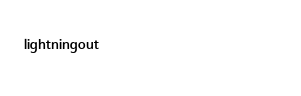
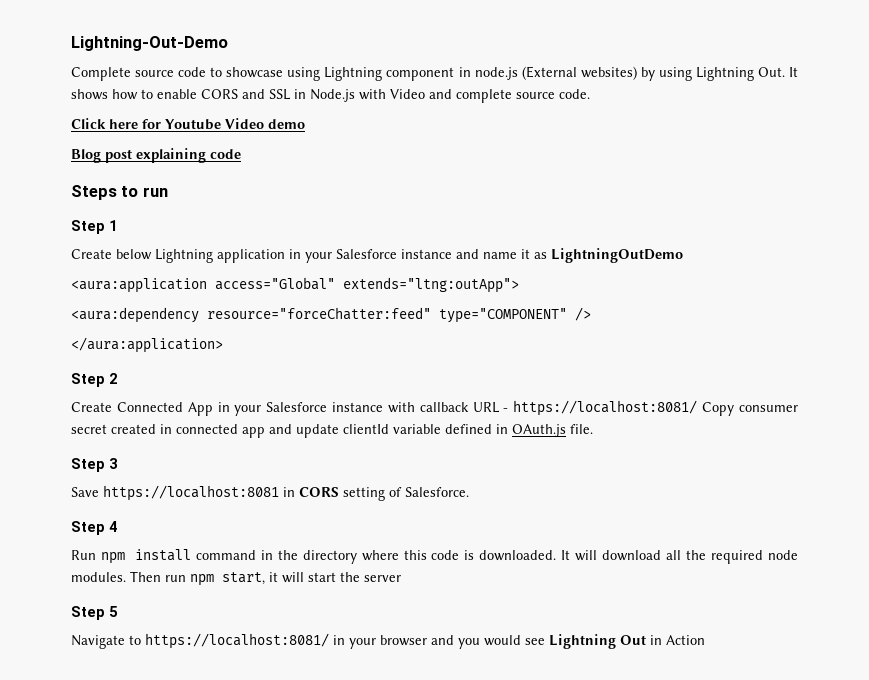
- lightningout
+ Lightning-Out-Demo
+ Complete source code to showcase using Lightning component in node.js (External websites) by using Lightning Out. It shows how to enable CORS and SSL in Node.js with Video and complete source code.
+ Click here for Youtube Video demo
+ Blog post explaining code
+ Steps to run
+ Step 1
+ Create below Lightning application in your Salesforce instance and name it as LightningOutDemo
+ <aura:application access="Global" extends="ltng:outApp">
+ <aura:dependency resource="forceChatter:feed" type="COMPONENT" />
+ </aura:application>
+ Step 2
+ Create Connected App in your Salesforce instance with callback URL - https://localhost:8081/ Copy consumer secret created in connected app and update clientId variable defined in OAuth.js file.
+ Step 3
+ Save https://localhost:8081 in CORS setting of Salesforce.
+ Step 4
+ Run npm install command in the directory where this code is downloaded. It will download all the required node modules. Then run npm start, it will start the server
+ Step 5
+ Navigate to https://localhost:8081/ in your browser and you would see Lightning Out in Action

